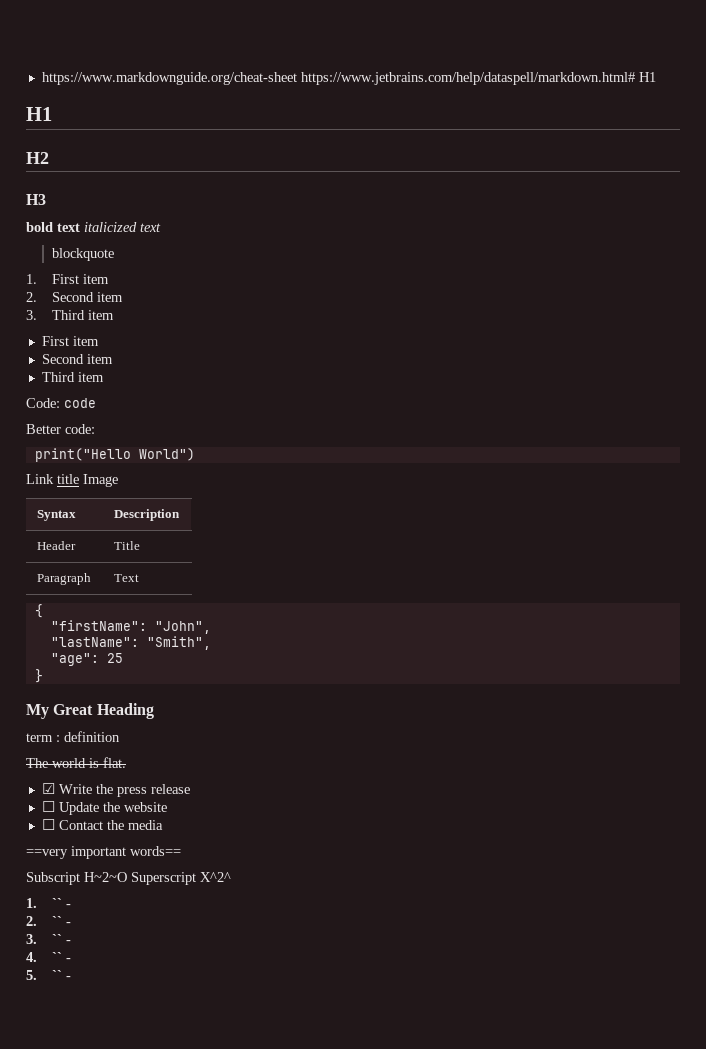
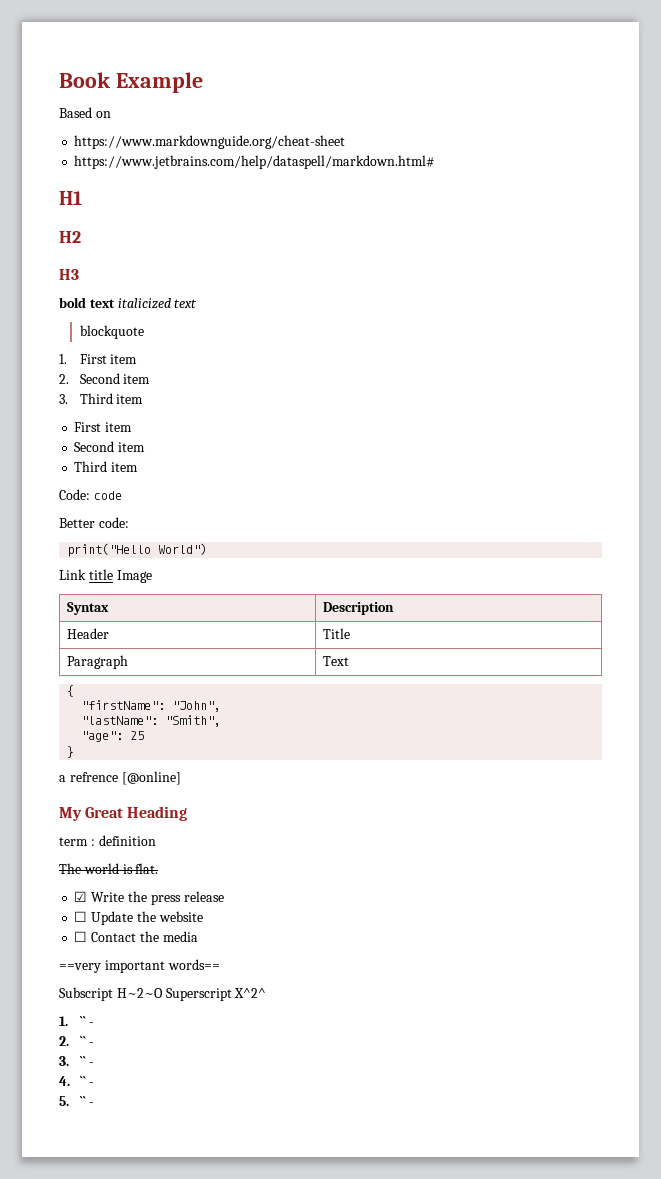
+ Book Example
+ Based on
- https://www.markdownguide.org/cheat-sheet https://www.jetbrains.com/help/dataspell/markdown.html# H1
+ https://www.markdownguide.org/cheat-sheet
+ https://www.jetbrains.com/help/dataspell/markdown.html#
+ a refrence [@online]

